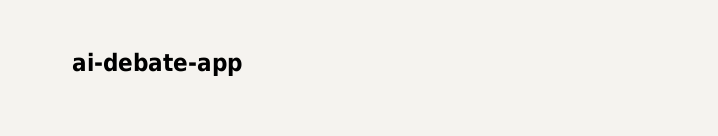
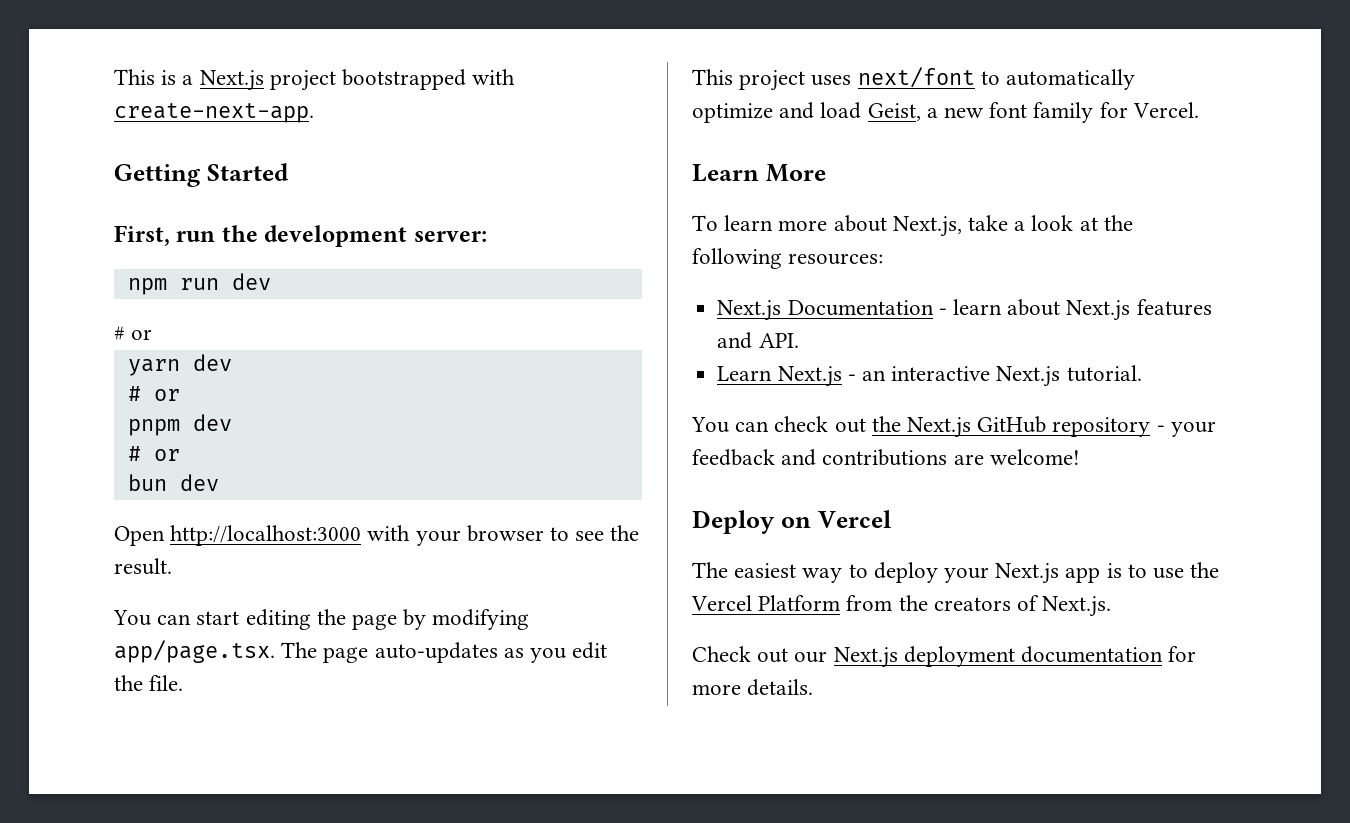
- ai-debate-app
+ This is a Next.js project bootstrapped with create-next-app.
+ Getting Started
+ First, run the development server:
+ npm run dev
+ # or
+ yarn dev
+ # or
+ pnpm dev
+ # or
+ bun dev
+ Open http://localhost:3000 with your browser to see the result.
+ You can start editing the page by modifying app/page.tsx. The page auto-updates as you edit the file.
+ This project uses next/font to automatically optimize and load Geist, a new font family for Vercel.
+ Learn More
+ To learn more about Next.js, take a look at the following resources:
+ Next.js Documentation - learn about Next.js features and API.
+ Learn Next.js - an interactive Next.js tutorial.
+ You can check out the Next.js GitHub repository - your feedback and contributions are welcome!
+ Deploy on Vercel
+ The easiest way to deploy your Next.js app is to use the Vercel Platform from the creators of Next.js.
+ Check out our Next.js deployment documentation for more details.

